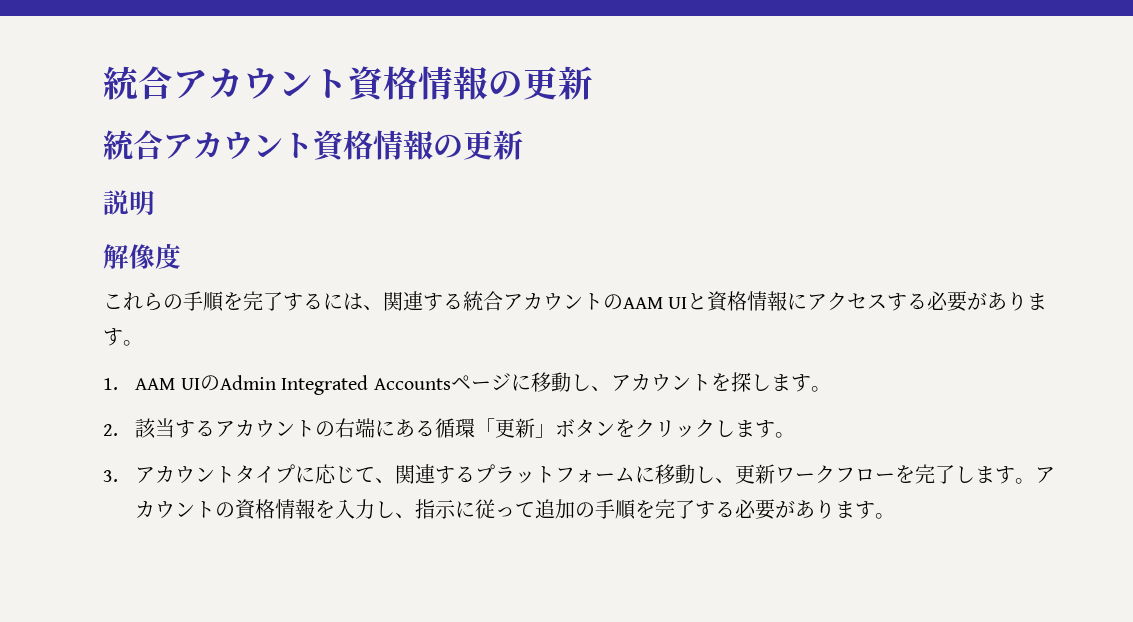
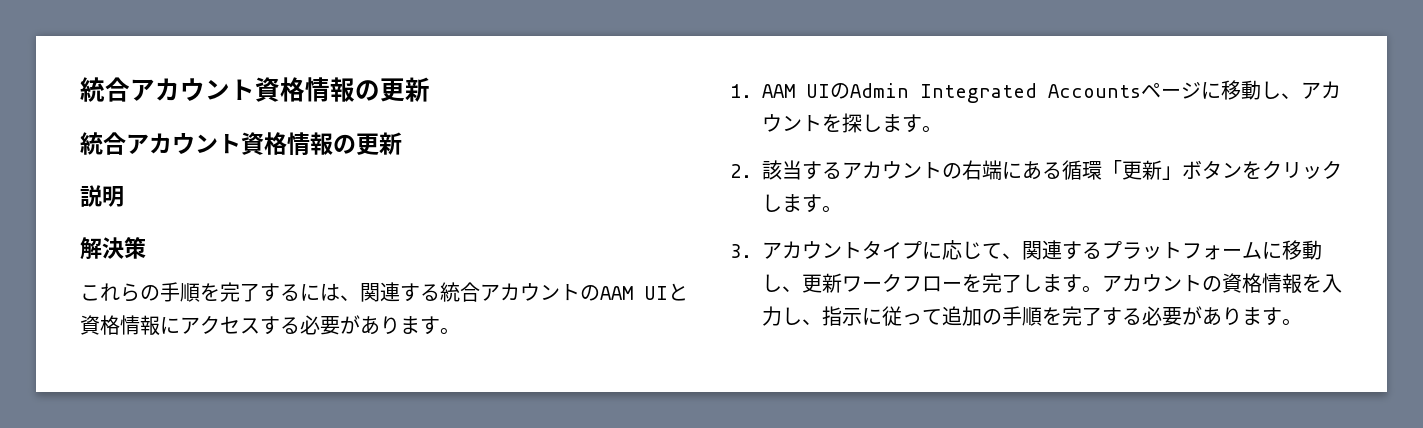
- 解像度
+ 解決策

